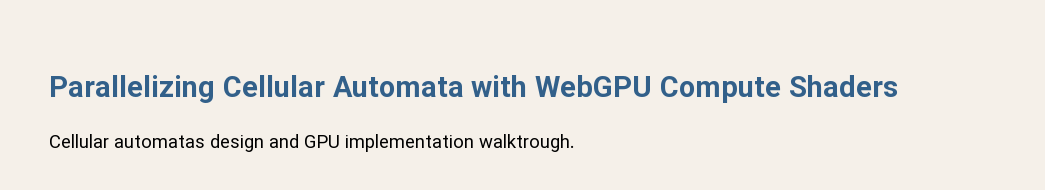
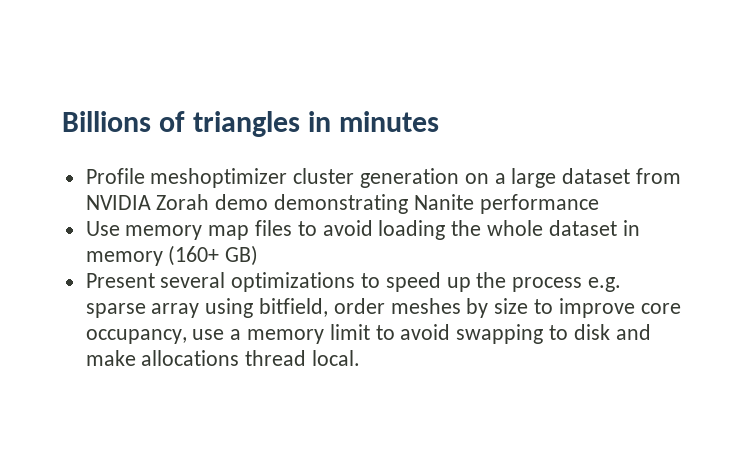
- Parallelizing Cellular Automata with WebGPU Compute Shaders
- Cellular automatas design and GPU implementation walktrough.
+ Billions of triangles in minutes
+ Profile meshoptimizer cluster generation on a large dataset from NVIDIA Zorah demo demonstrating Nanite performance
+ Use memory map files to avoid loading the whole dataset in memory (160+ GB)
+ Present several optimizations to speed up the process e.g. sparse array using bitfield, order meshes by size to improve core occupancy, use a memory limit to avoid swapping to disk and make allocations thread local.

